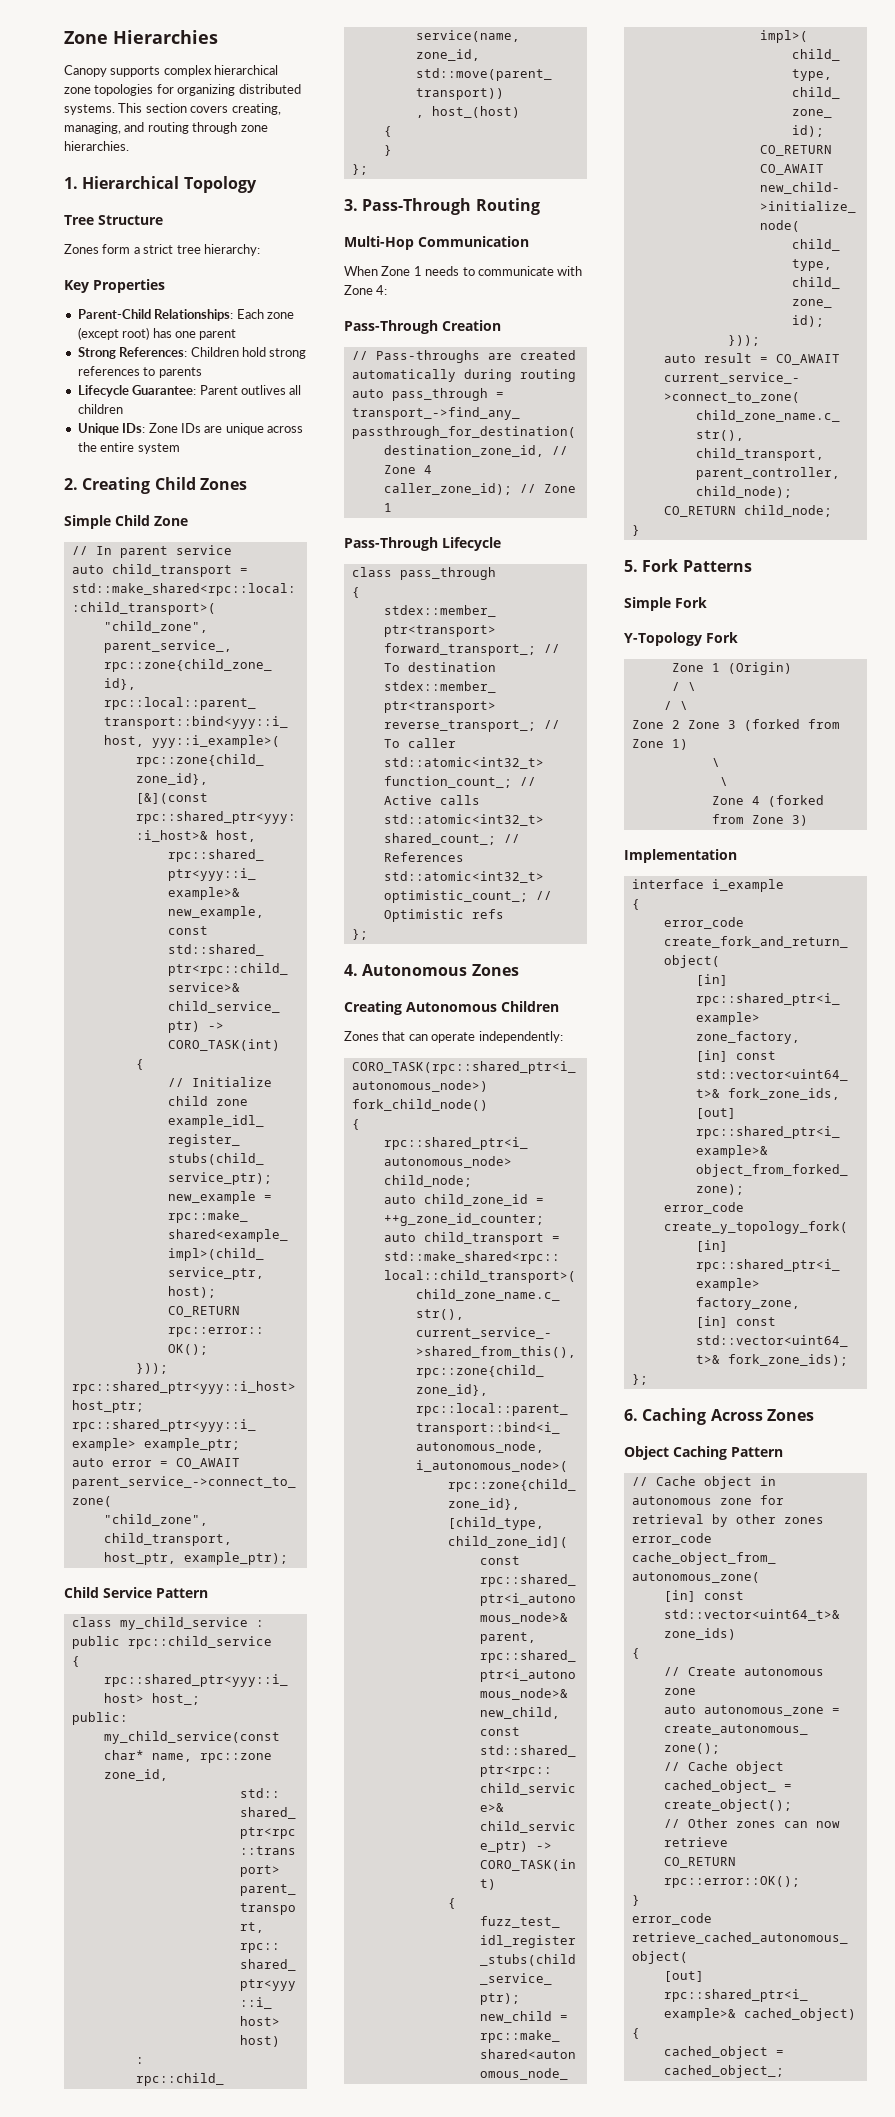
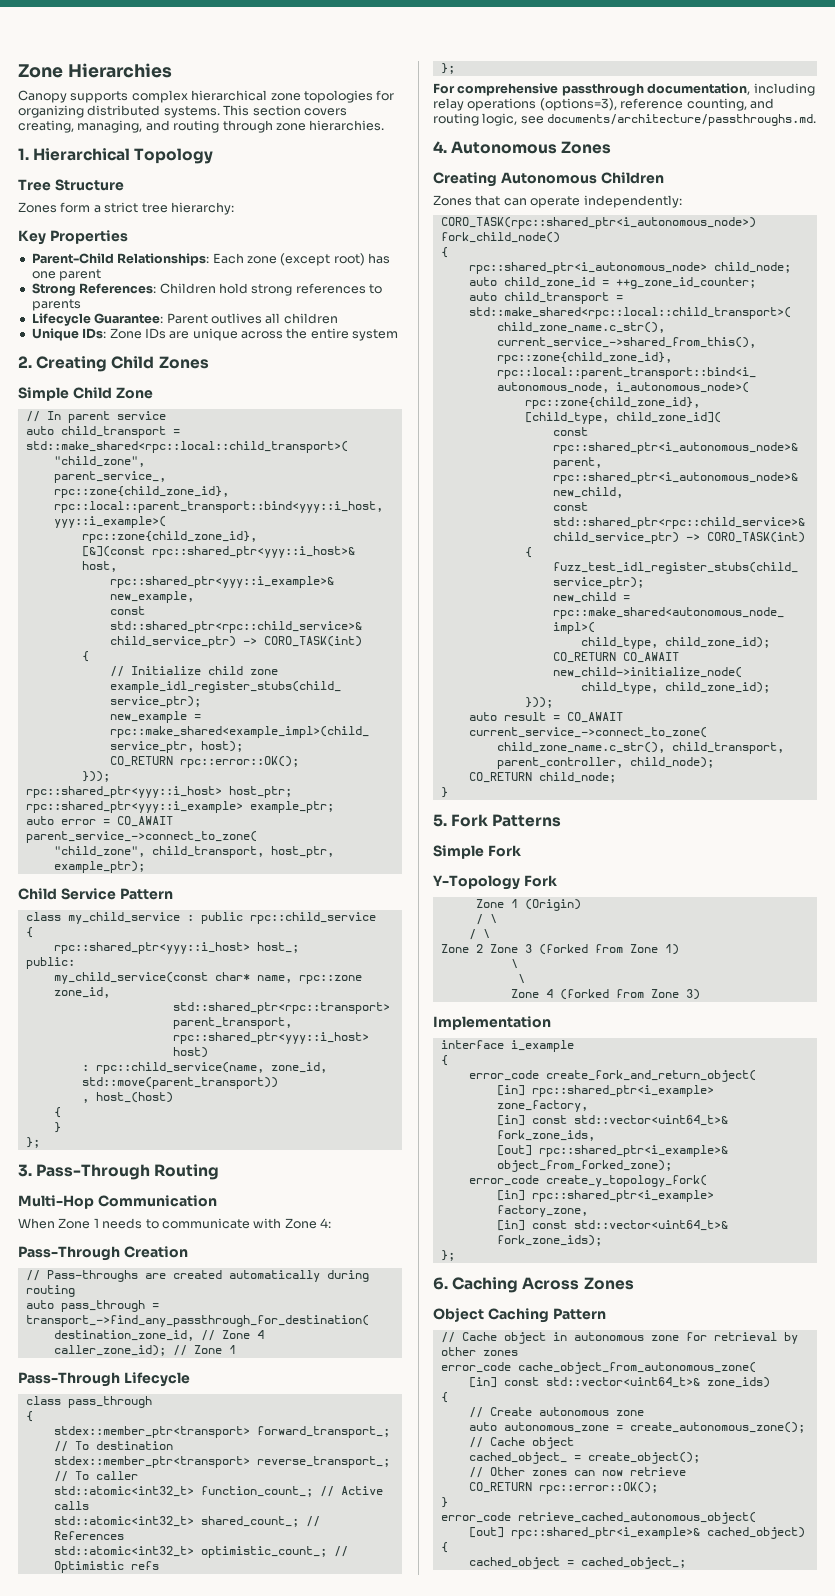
+ For comprehensive passthrough documentation, including relay operations (options=3), reference counting, and routing logic, see documents/architecture/passthroughs.md.

